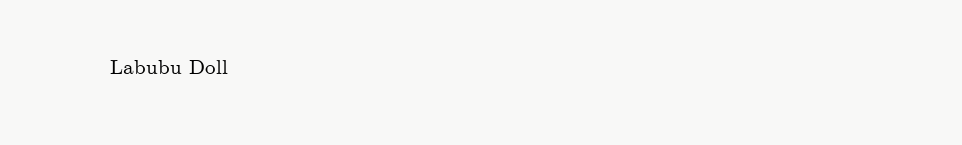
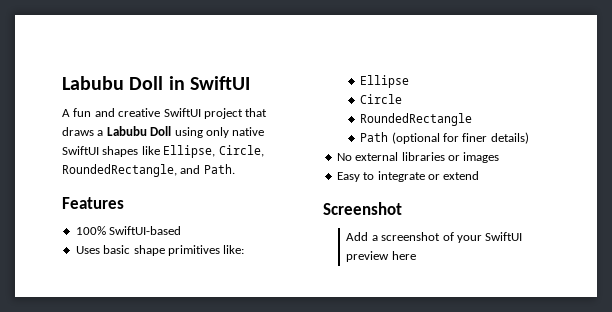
- Labubu Doll
+ Labubu Doll in SwiftUI
+ A fun and creative SwiftUI project that draws a Labubu Doll using only native SwiftUI shapes like Ellipse, Circle, RoundedRectangle, and Path.
+ Features
+ 100% SwiftUI-based
+ Uses basic shape primitives like:
+ Ellipse
+ Circle
+ RoundedRectangle
+ Path (optional for finer details)
+ No external libraries or images
+ Easy to integrate or extend
+ Screenshot
+ Add a screenshot of your SwiftUI preview here

